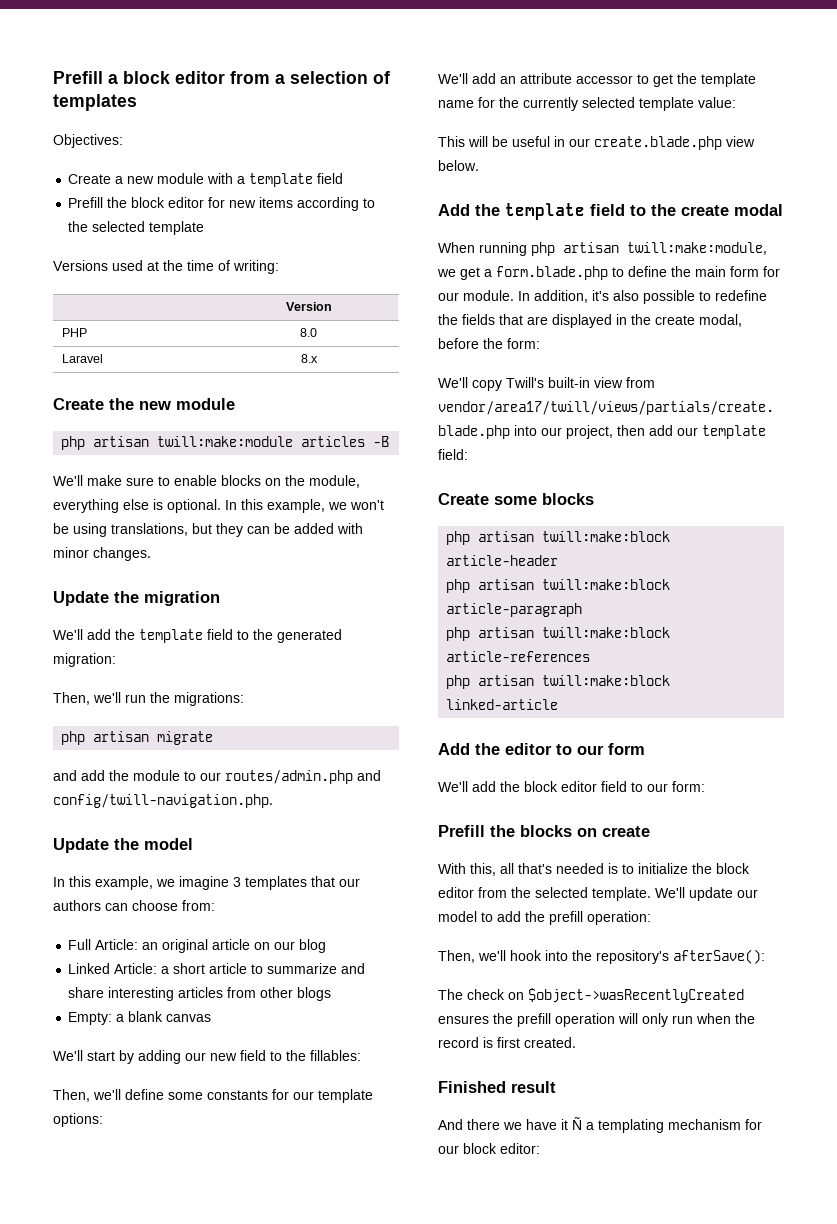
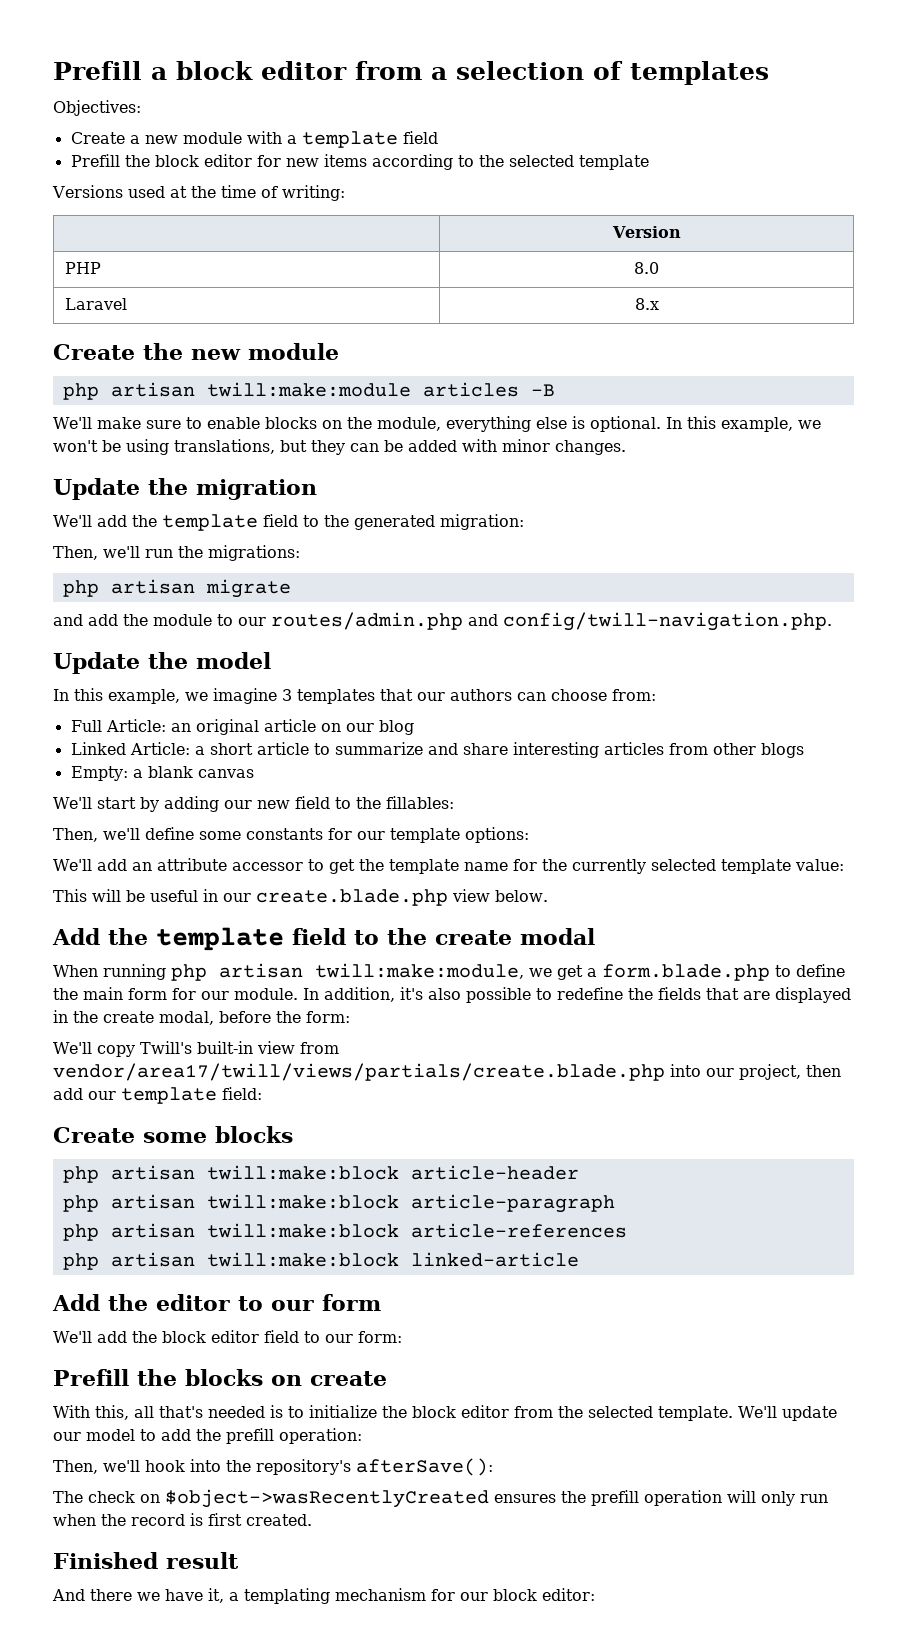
- And there we have it Ñ a templating mechanism for our block editor:
+ And there we have it, a templating mechanism for our block editor:

